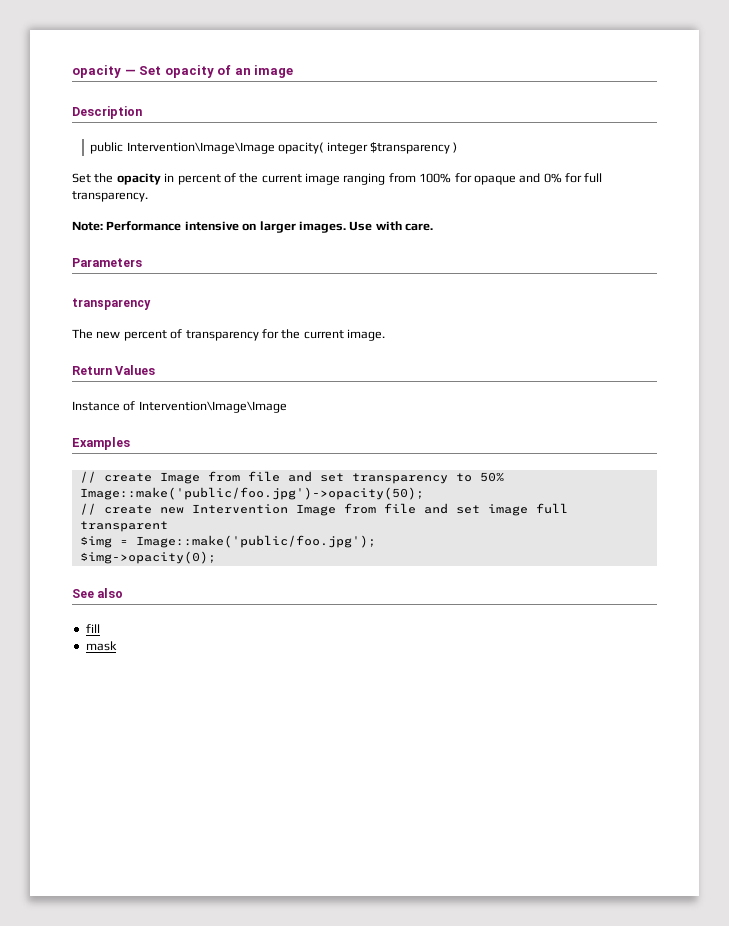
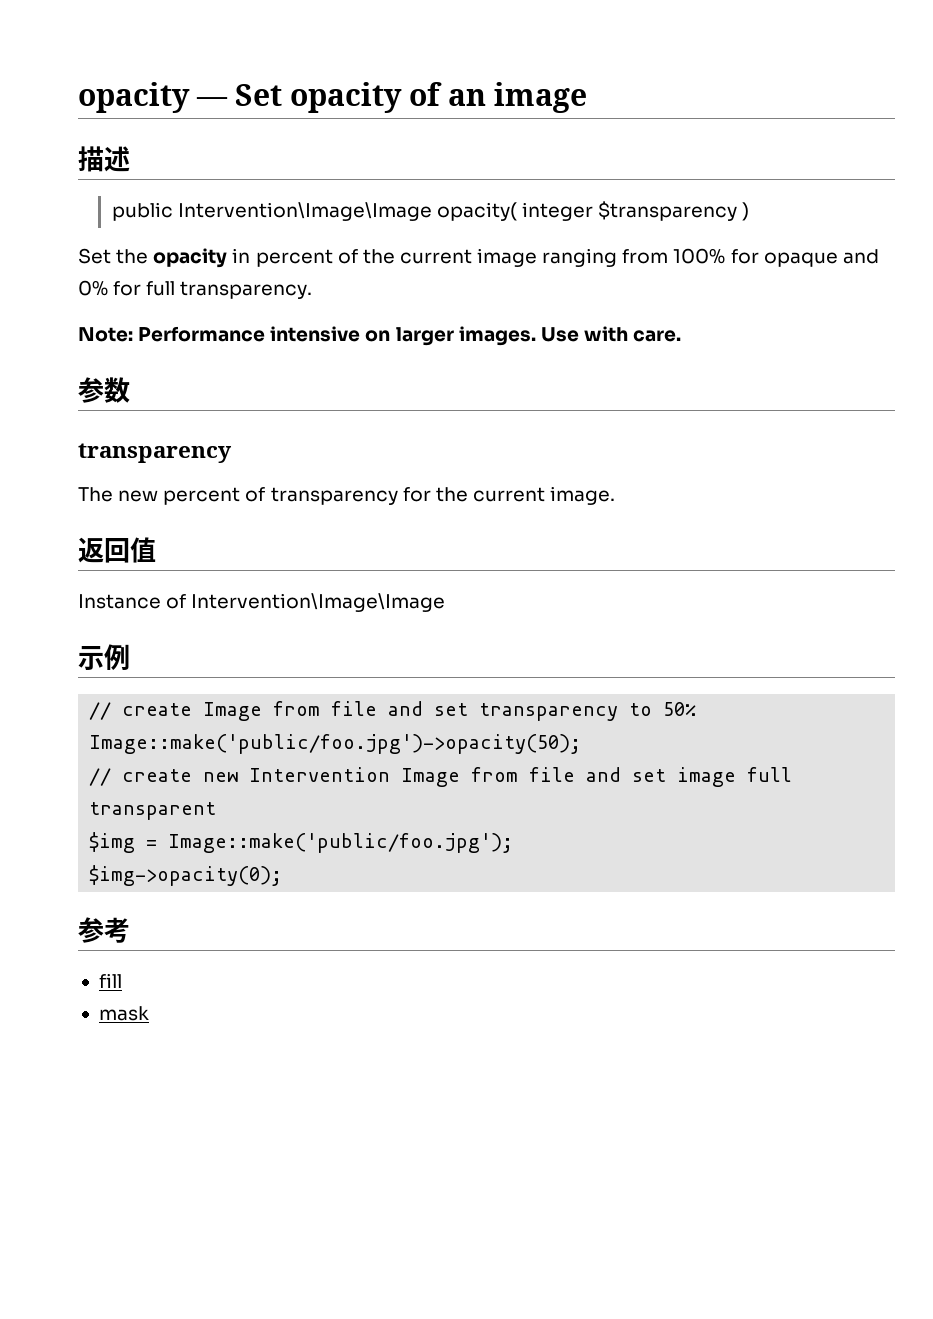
- Description
+ 描述
- Parameters
+ 参数
- Return Values
+ 返回值
- Examples
+ 示例
- See also
+ 参考

